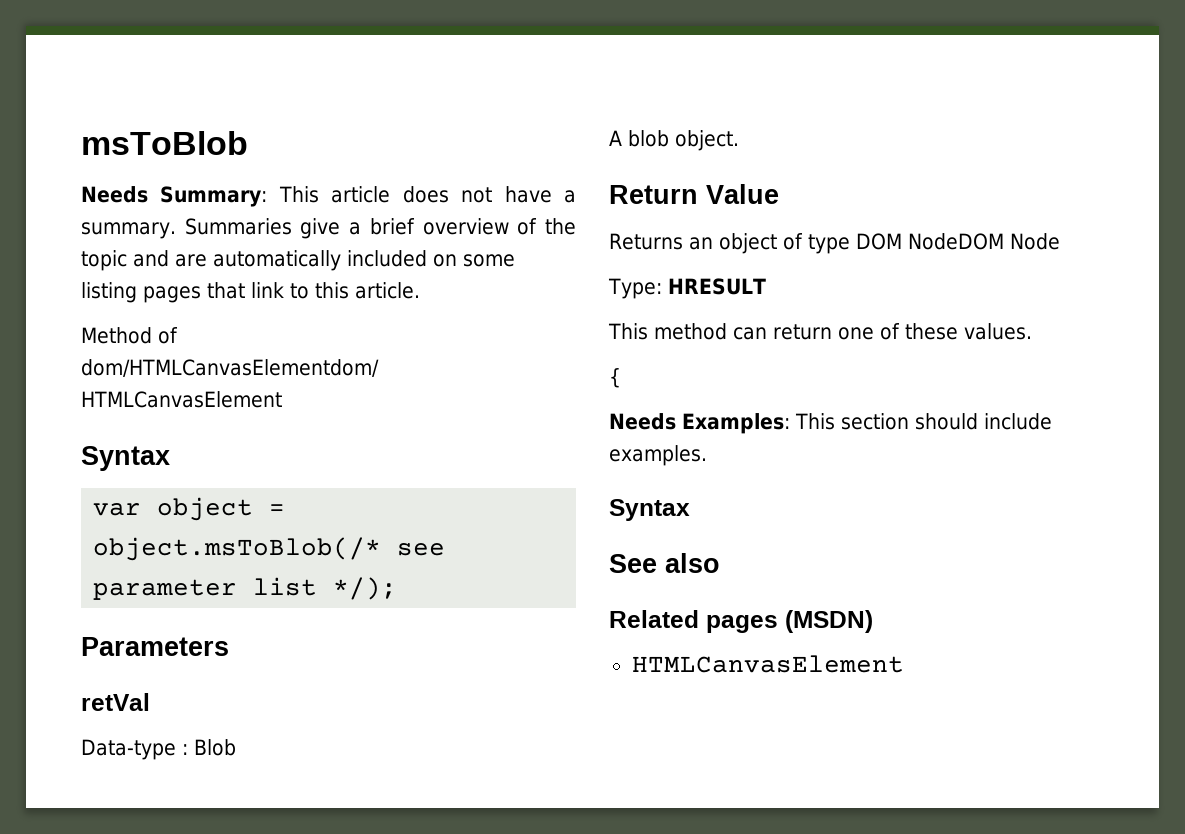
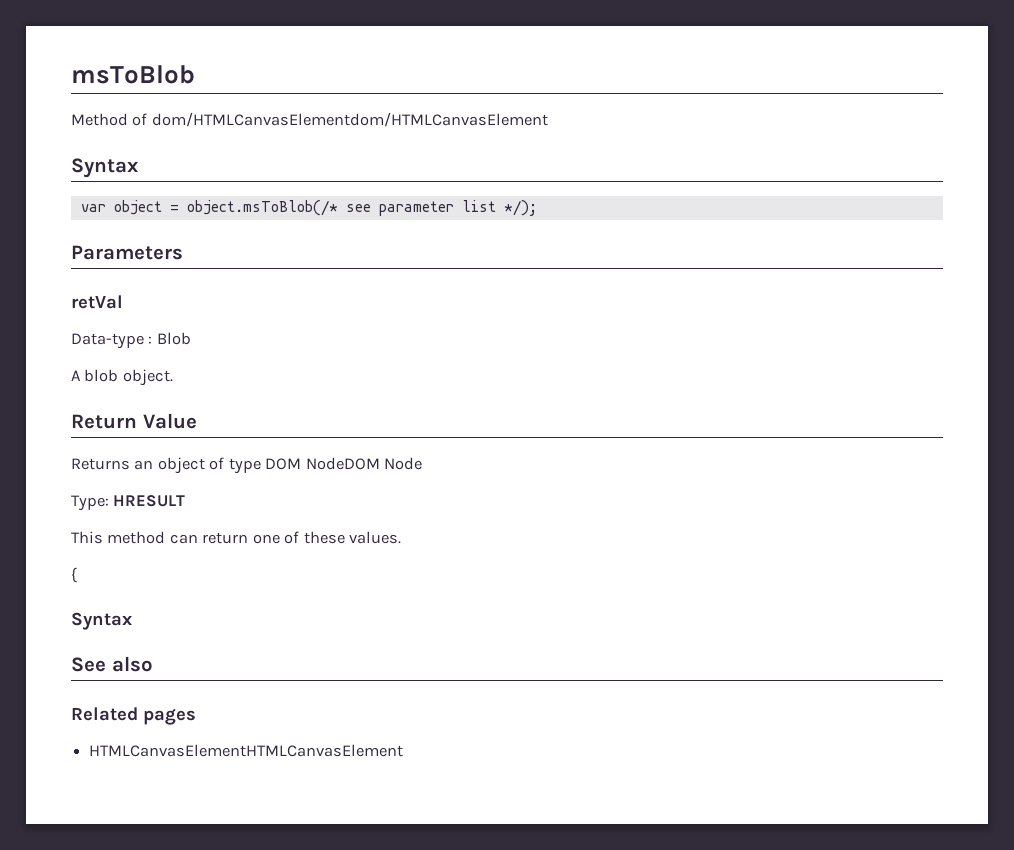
- Needs Summary: This article does not have a summary. Summaries give a brief overview of the topic and are automatically included on some listing pages that link to this article.
- Needs Examples: This section should include examples.
- Related pages (MSDN)
- HTMLCanvasElement
+ Related pages
+ HTMLCanvasElementHTMLCanvasElement

